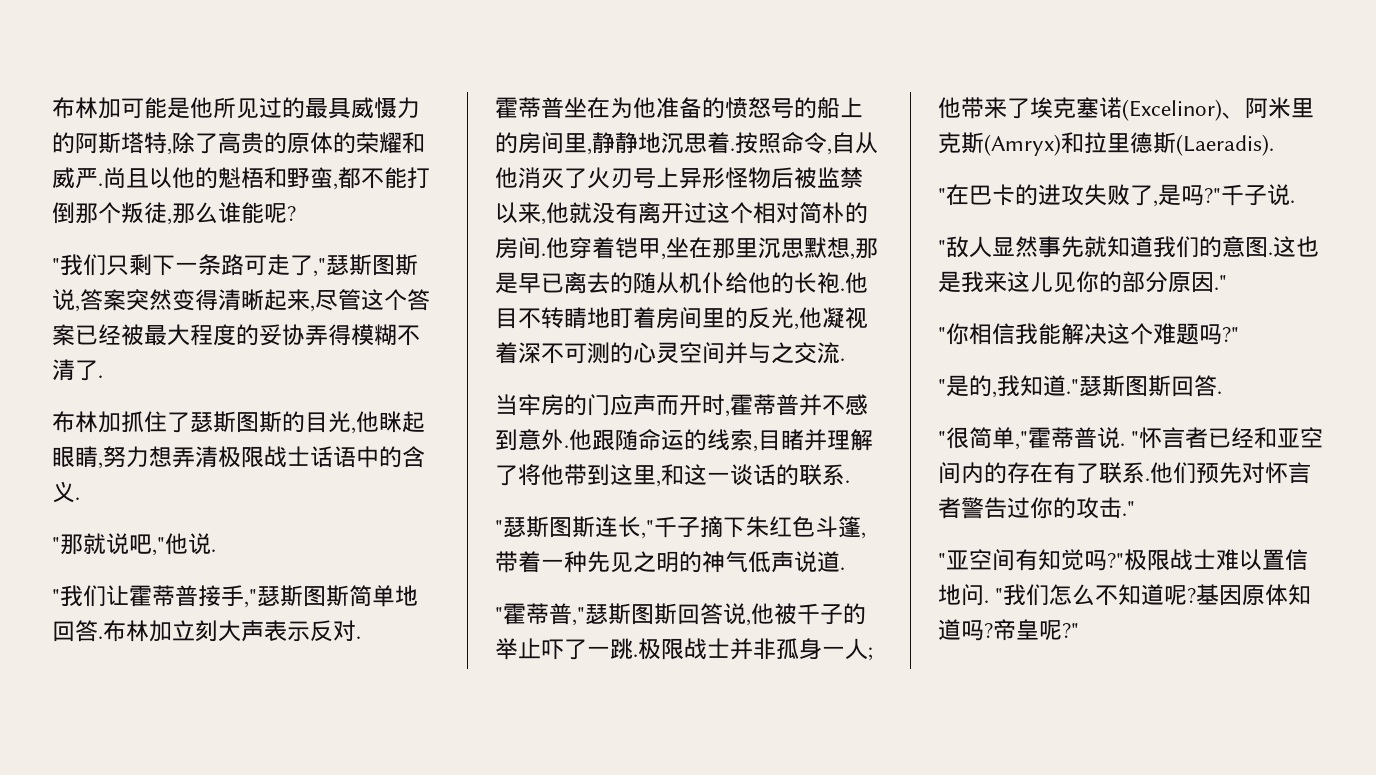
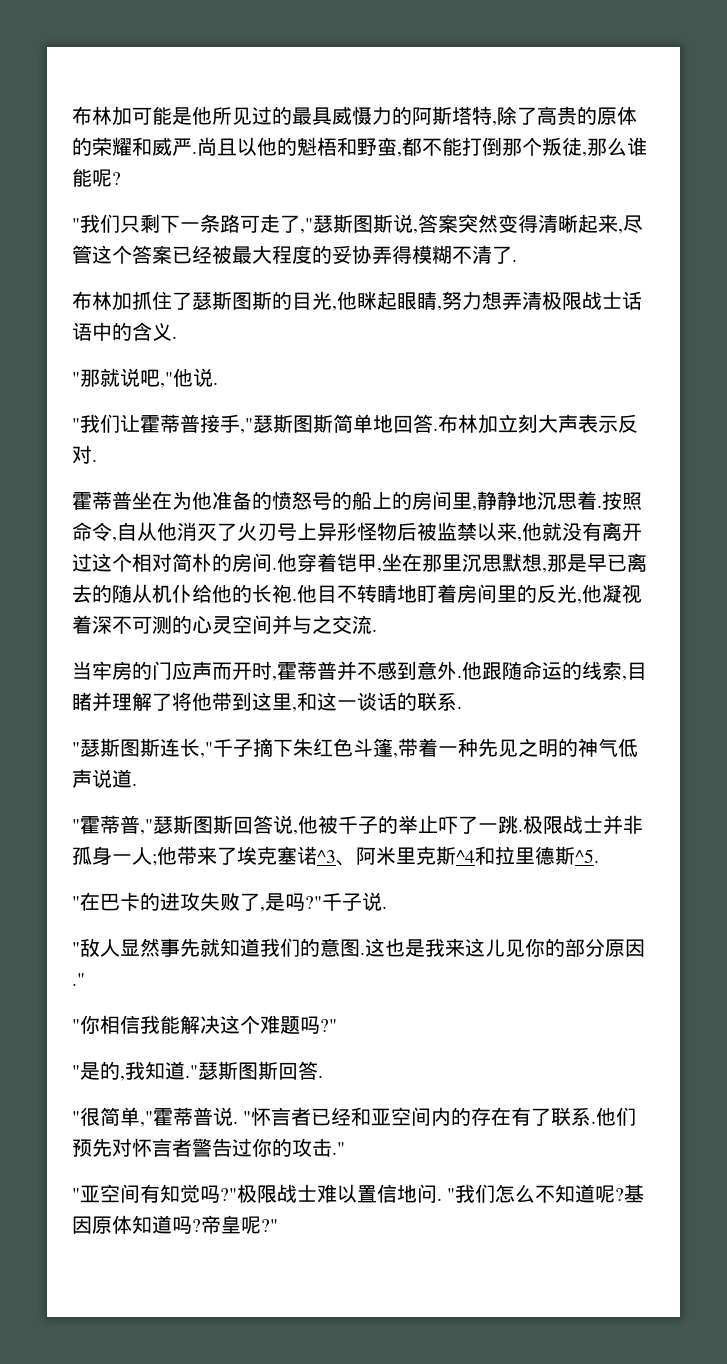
- 极限战士并非孤身一人;他带来了埃克塞诺(Excelinor)、阿米里克斯(Amryx)和拉里德斯(Laeradis).
+ 极限战士并非孤身一人;他带来了埃克塞诺^3、阿米里克斯^4和拉里德斯^5.

